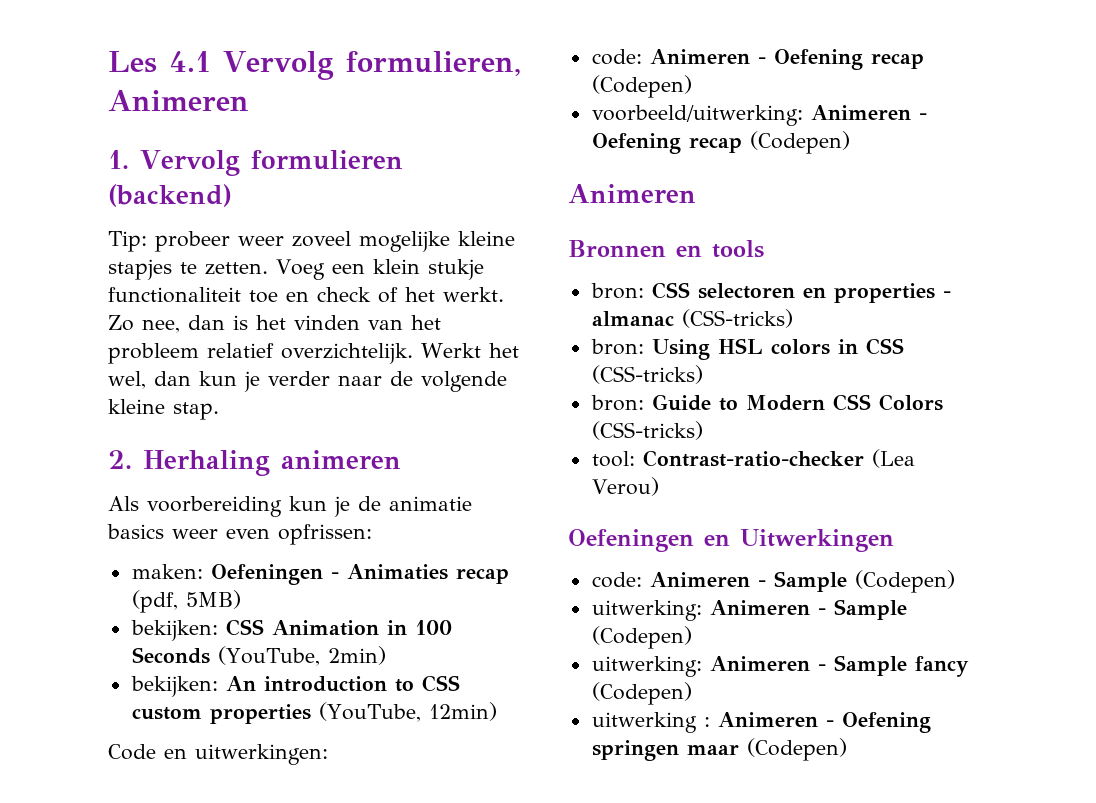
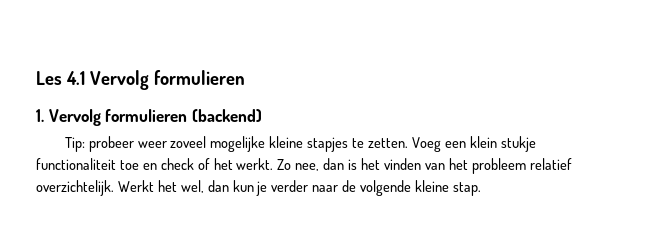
- Les 4.1 Vervolg formulieren, Animeren
+ Les 4.1 Vervolg formulieren
- 2. Herhaling animeren
- Als voorbereiding kun je de animatie basics weer even opfrissen:
- maken: Oefeningen - Animaties recap (pdf, 5MB)
- bekijken: CSS Animation in 100 Seconds (YouTube, 2min)
- bekijken: An introduction to CSS custom properties (YouTube, 12min)
- Code en uitwerkingen:
- code: Animeren - Oefening recap (Codepen)
- voorbeeld/uitwerking: Animeren - Oefening recap (Codepen)
- Animeren
- Bronnen en tools
- bron: CSS selectoren en properties - almanac (CSS-tricks)
- bron: Using HSL colors in CSS (CSS-tricks)
- bron: Guide to Modern CSS Colors (CSS-tricks)
- tool: Contrast-ratio-checker (Lea Verou)
- Oefeningen en Uitwerkingen
- code: Animeren - Sample (Codepen)
- uitwerking: Animeren - Sample (Codepen)
- uitwerking: Animeren - Sample fancy (Codepen)
- uitwerking : Animeren - Oefening springen maar (Codepen)

